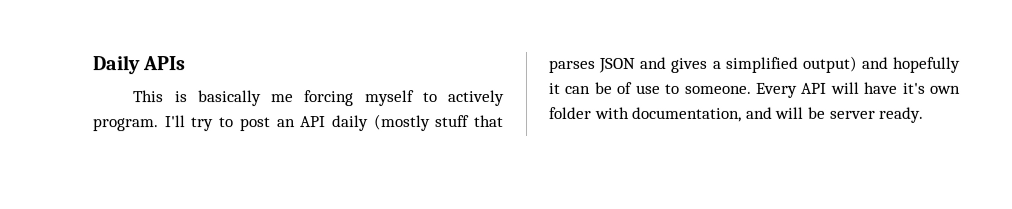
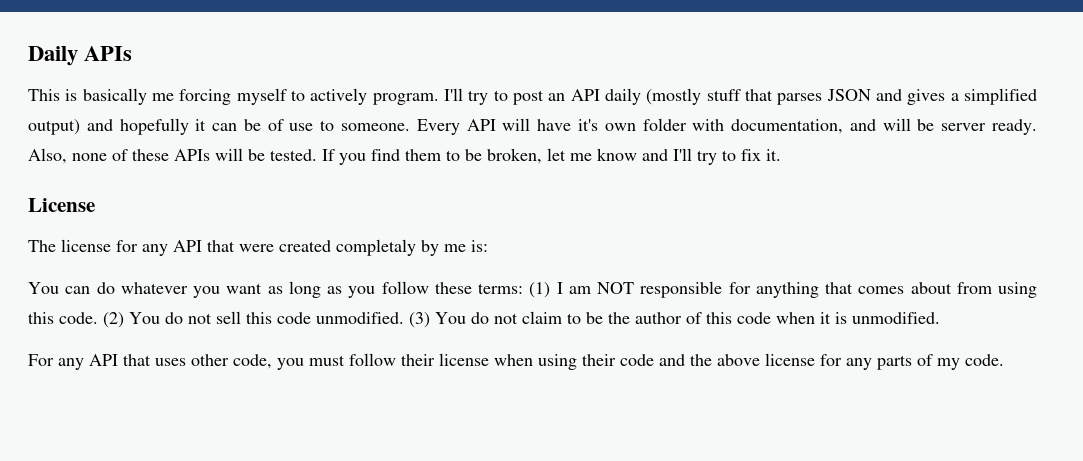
+ Also, none of these APIs will be tested. If you find them to be broken, let me know and I'll try to fix it.
+ License
+ The license for any API that were created completaly by me is:
+ You can do whatever you want as long as you follow these terms: (1) I am NOT responsible for anything that comes about from using this code. (2) You do not sell this code unmodified. (3) You do not claim to be the author of this code when it is unmodified.
+ For any API that uses other code, you must follow their license when using their code and the above license for any parts of my code.

